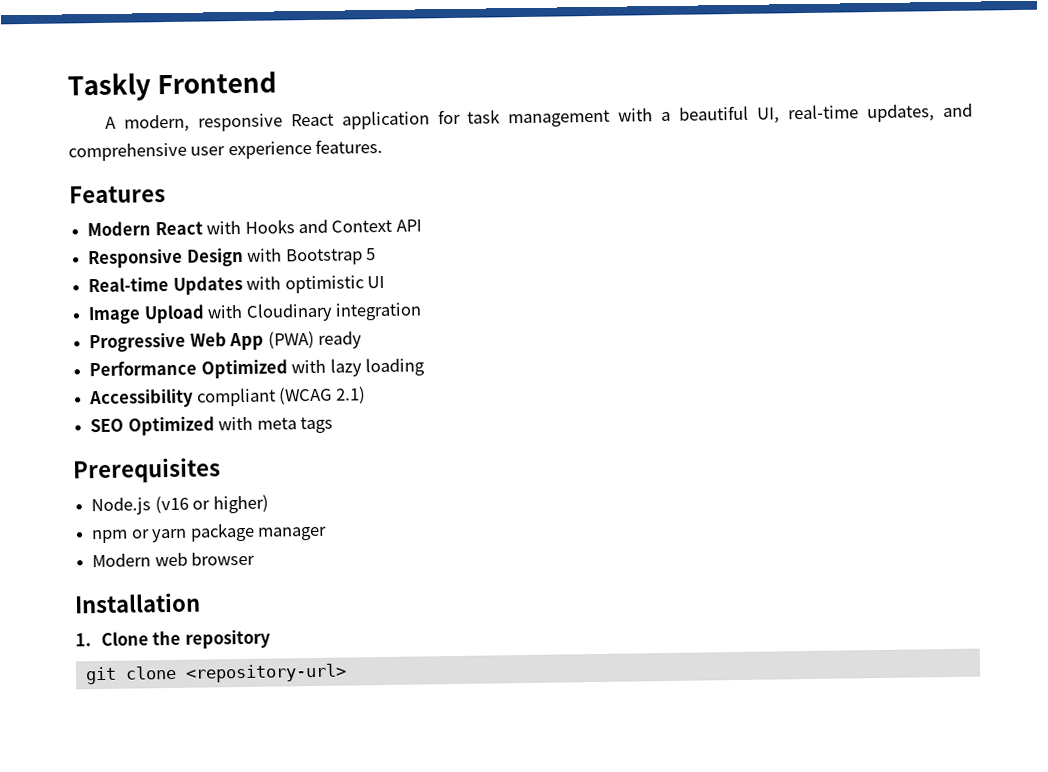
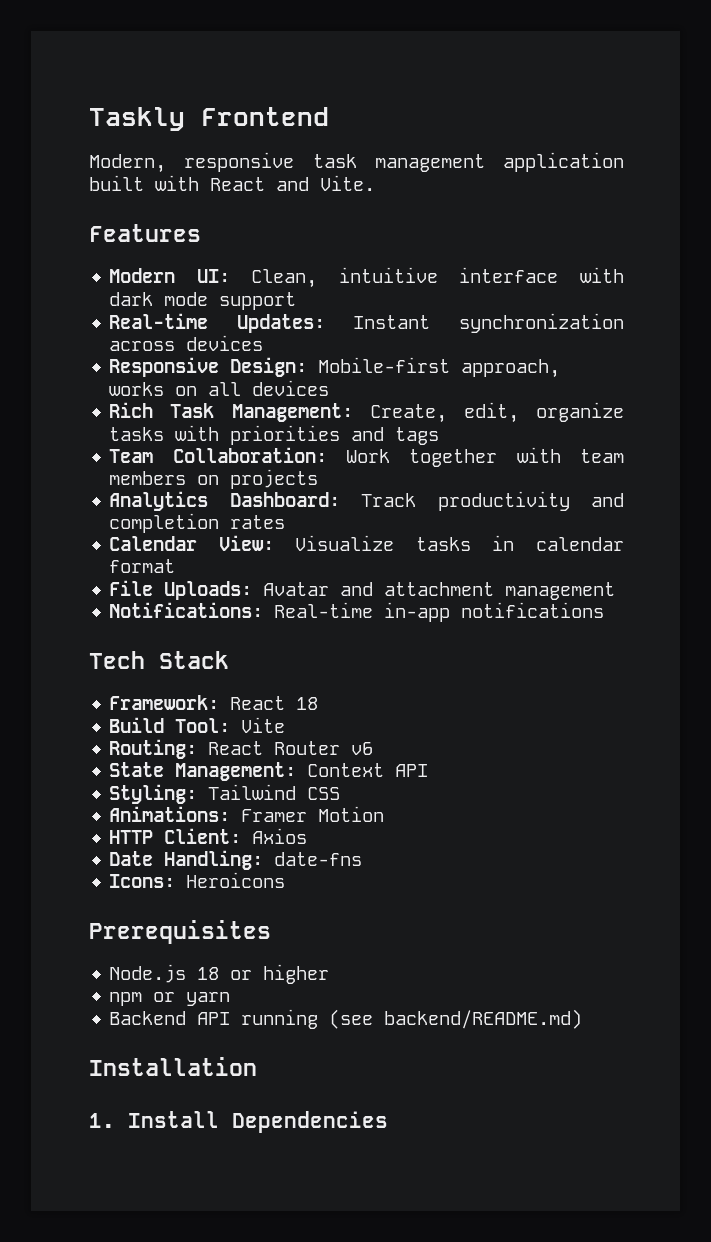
- A modern, responsive React application for task management with a beautiful UI, real-time updates, and comprehensive user experience features.
+ Modern, responsive task management application built with React and Vite.
  Features
- Modern React with Hooks and Context API
- Responsive Design with Bootstrap 5
- Real-time Updates with optimistic UI
- Image Upload with Cloudinary integration
- Progressive Web App (PWA) ready
- Performance Optimized with lazy loading
- Accessibility compliant (WCAG 2.1)
- SEO Optimized with meta tags
+ Modern UI: Clean, intuitive interface with dark mode support
+ Real-time Updates: Instant synchronization across devices
+ Responsive Design: Mobile-first approach, works on all devices
+ Rich Task Management: Create, edit, organize tasks with priorities and tags
+ Team Collaboration: Work together with team members on projects
+ Analytics Dashboard: Track productivity and completion rates
+ Calendar View: Visualize tasks in calendar format
+ File Uploads: Avatar and attachment management
+ Notifications: Real-time in-app notifications
+ Tech Stack
+ Framework: React 18
+ Build Tool: Vite
+ Routing: React Router v6
+ State Management: Context API
+ Styling: Tailwind CSS
+ Animations: Framer Motion
+ HTTP Client: Axios
+ Date Handling: date-fns
+ Icons: Heroicons
- Node.js (v16 or higher)
+ Node.js 18 or higher
- npm or yarn package manager
- Modern web browser
+ npm or yarn
+ Backend API running (see backend/README.md)
  Installation
- 1. Clone the repository
- git clone <repository-url>
+ 1. Install Dependencies

